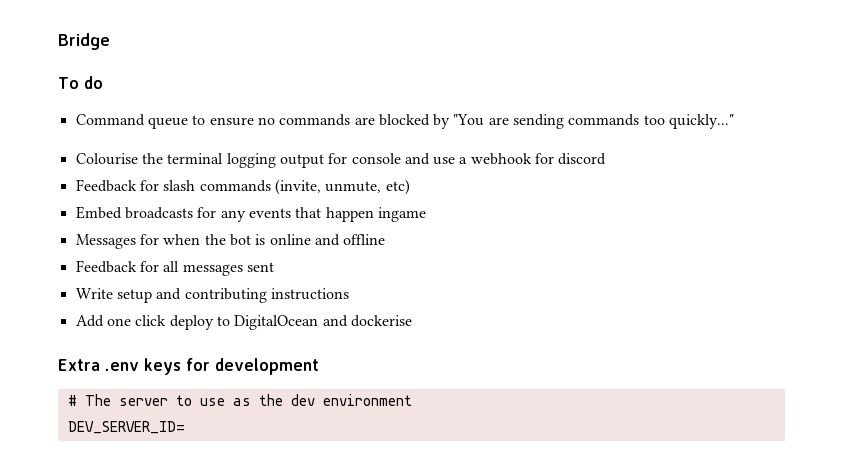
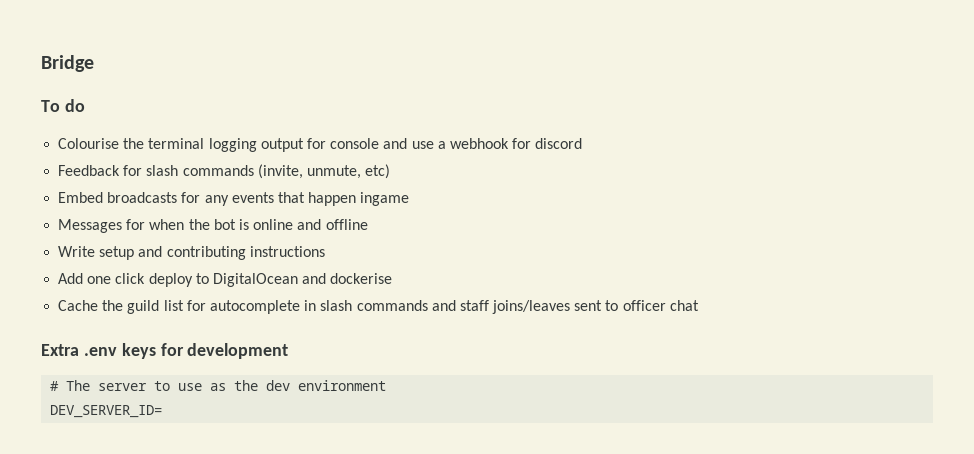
- Command queue to ensure no commands are blocked by "You are sending commands too quickly..."
- Feedback for all messages sent
+ Cache the guild list for autocomplete in slash commands and staff joins/leaves sent to officer chat

